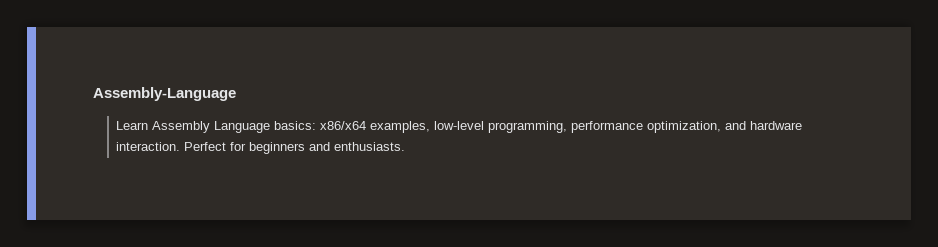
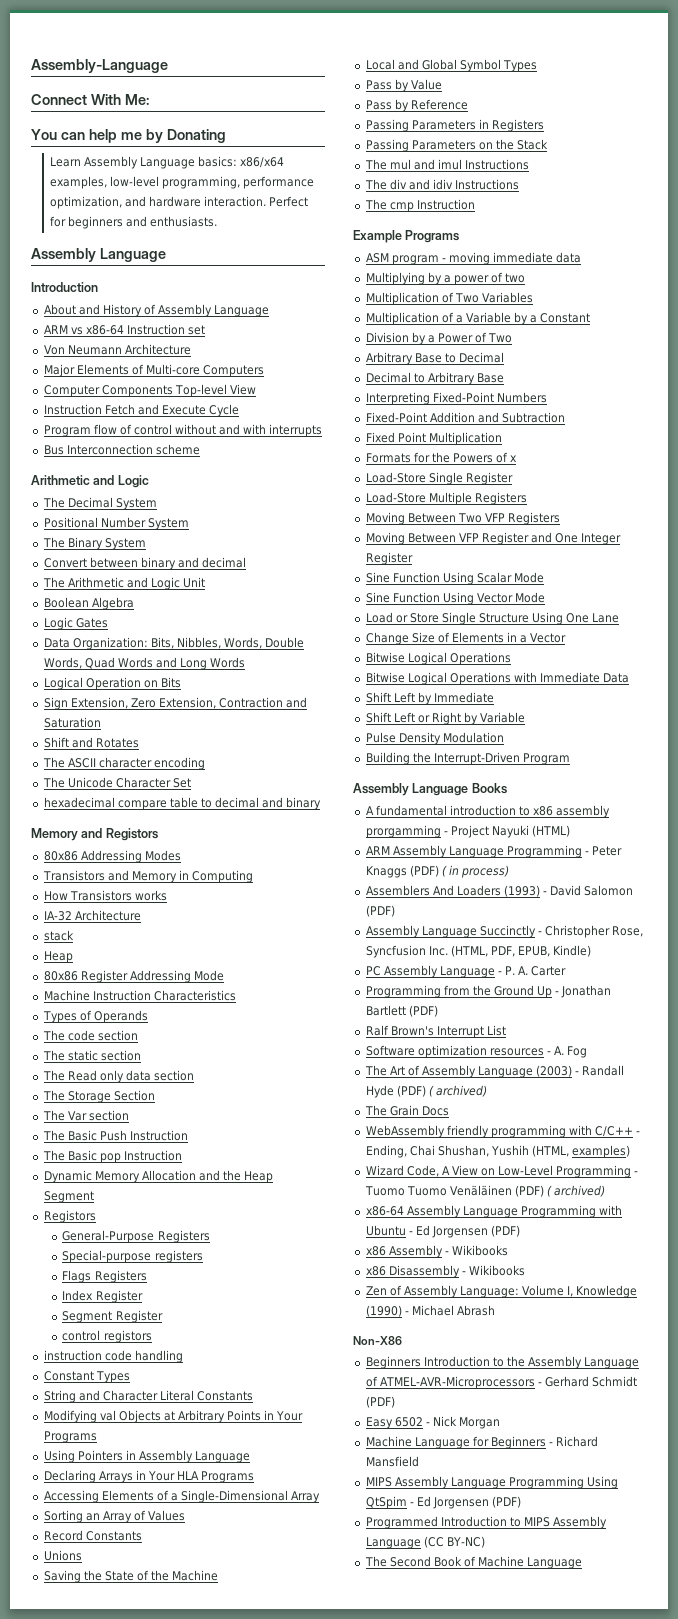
+ Connect With Me:
+ You can help me by Donating
  Perfect for beginners and enthusiasts.
+ Assembly Language
+ Introduction
+ About and History of Assembly Language
+ ARM vs x86-64 Instruction set
+ Von Neumann Architecture
+ Major Elements of Multi-core Computers
+ Computer Components Top-level View
+ Instruction Fetch and Execute Cycle
+ Program flow of control without and with interrupts
+ Bus Interconnection scheme
+ Arithmetic and Logic
+ The Decimal System
+ Positional Number System
+ The Binary System
+ Convert between binary and decimal
+ The Arithmetic and Logic Unit
+ Boolean Algebra
+ Logic Gates
+ Data Organization: Bits, Nibbles, Words, Double Words, Quad Words and Long Words
+ Logical Operation on Bits
+ Sign Extension, Zero Extension, Contraction and Saturation
+ Shift and Rotates
+ The ASCII character encoding
+ The Unicode Character Set
+ hexadecimal compare table to decimal and binary
+ Memory and Registors
+ 80x86 Addressing Modes
+ Transistors and Memory in Computing
+ How Transistors works
+ IA-32 Architecture
+ stack
+ Heap
+ 80x86 Register Addressing Mode
+ Machine Instruction Characteristics
+ Types of Operands
+ The code section
+ The static section
+ The Read only data section
+ The Storage Section
+ The Var section
+ The Basic Push Instruction
+ The Basic pop Instruction
+ Dynamic Memory Allocation and the Heap Segment
+ Registors
+ General-Purpose Registers
+ Special-purpose registers
+ Flags Registers
+ Index Register
+ Segment Register
+ control registors
+ instruction code handling
+ Constant Types
+ String and Character Literal Constants
+ Modifying val Objects at Arbitrary Points in Your Programs
+ Using Pointers in Assembly Language
+ Declaring Arrays in Your HLA Programs
+ Accessing Elements of a Single-Dimensional Array
+ Sorting an Array of Values
+ Record Constants
+ Unions
+ Saving the State of the Machine
+ Local and Global Symbol Types
+ Pass by Value
+ Pass by Reference
+ Passing Parameters in Registers
+ Passing Parameters on the Stack
+ The mul and imul Instructions
+ The div and idiv Instructions
+ The cmp Instruction
+ Example Programs
+ ASM program - moving immediate data
+ Multiplying by a power of two
+ Multiplication of Two Variables
+ Multiplication of a Variable by a Constant
+ Division by a Power of Two
+ Arbitrary Base to Decimal
+ Decimal to Arbitrary Base
+ Interpreting Fixed-Point Numbers
+ Fixed-Point Addition and Subtraction
+ Fixed Point Multiplication
+ Formats for the Powers of x
+ Load-Store Single Register
+ Load-Store Multiple Registers
+ Moving Between Two VFP Registers
+ Moving Between VFP Register and One Integer Register
+ Sine Function Using Scalar Mode
+ Sine Function Using Vector Mode
+ Load or Store Single Structure Using One Lane
+ Change Size of Elements in a Vector
+ Bitwise Logical Operations
+ Bitwise Logical Operations with Immediate Data
+ Shift Left by Immediate
+ Shift Left or Right by Variable
+ Pulse Density Modulation
+ Building the Interrupt-Driven Program
+ Assembly Language Books
+ A fundamental introduction to x86 assembly prorgamming - Project Nayuki (HTML)
+ ARM Assembly Language Programming - Peter Knaggs (PDF) ( in process)
+ Assemblers And Loaders (1993) - David Salomon (PDF)
+ Assembly Language Succinctly - Christopher Rose, Syncfusion Inc. (HTML, PDF, EPUB, Kindle)
+ PC Assembly Language - P. A. Carter
+ Programming from the Ground Up - Jonathan Bartlett (PDF)
+ Ralf Brown's Interrupt List
+ Software optimization resources - A. Fog
+ The Art of Assembly Language (2003) - Randall Hyde (PDF) ( archived)
+ The Grain Docs
+ WebAssembly friendly programming with C/C++ - Ending, Chai Shushan, Yushih (HTML, examples)
+ Wizard Code, A View on Low-Level Programming - Tuomo Tuomo Venäläinen (PDF) ( archived)
+ x86-64 Assembly Language Programming with Ubuntu - Ed Jorgensen (PDF)
+ x86 Assembly - Wikibooks
+ x86 Disassembly - Wikibooks
+ Zen of Assembly Language: Volume I, Knowledge (1990) - Michael Abrash
+ Non-X86
+ Beginners Introduction to the Assembly Language of ATMEL-AVR-Microprocessors - Gerhard Schmidt (PDF)
+ Easy 6502 - Nick Morgan
+ Machine Language for Beginners - Richard Mansfield
+ MIPS Assembly Language Programming Using QtSpim - Ed Jorgensen (PDF)
+ Programmed Introduction to MIPS Assembly Language (CC BY-NC)
+ The Second Book of Machine Language

